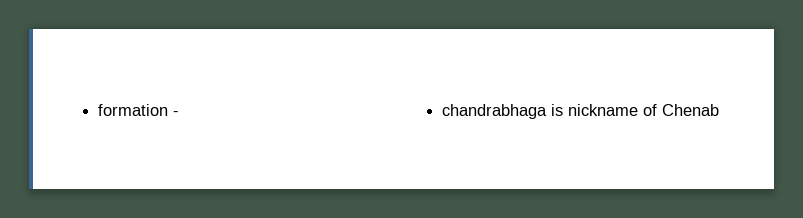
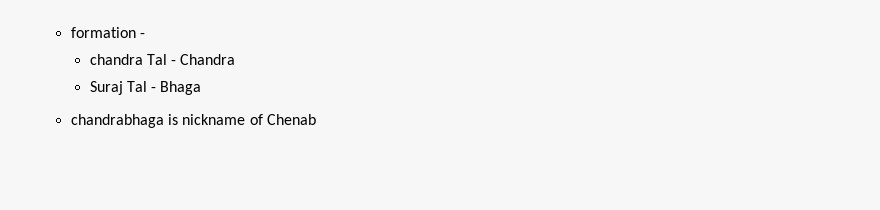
+ chandra Tal - Chandra
+ Suraj Tal - Bhaga

